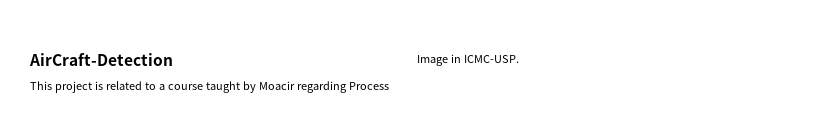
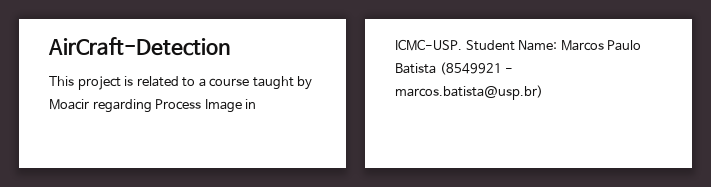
+ Student Name: Marcos Paulo Batista (8549921 - marcos.batista@usp.br)

